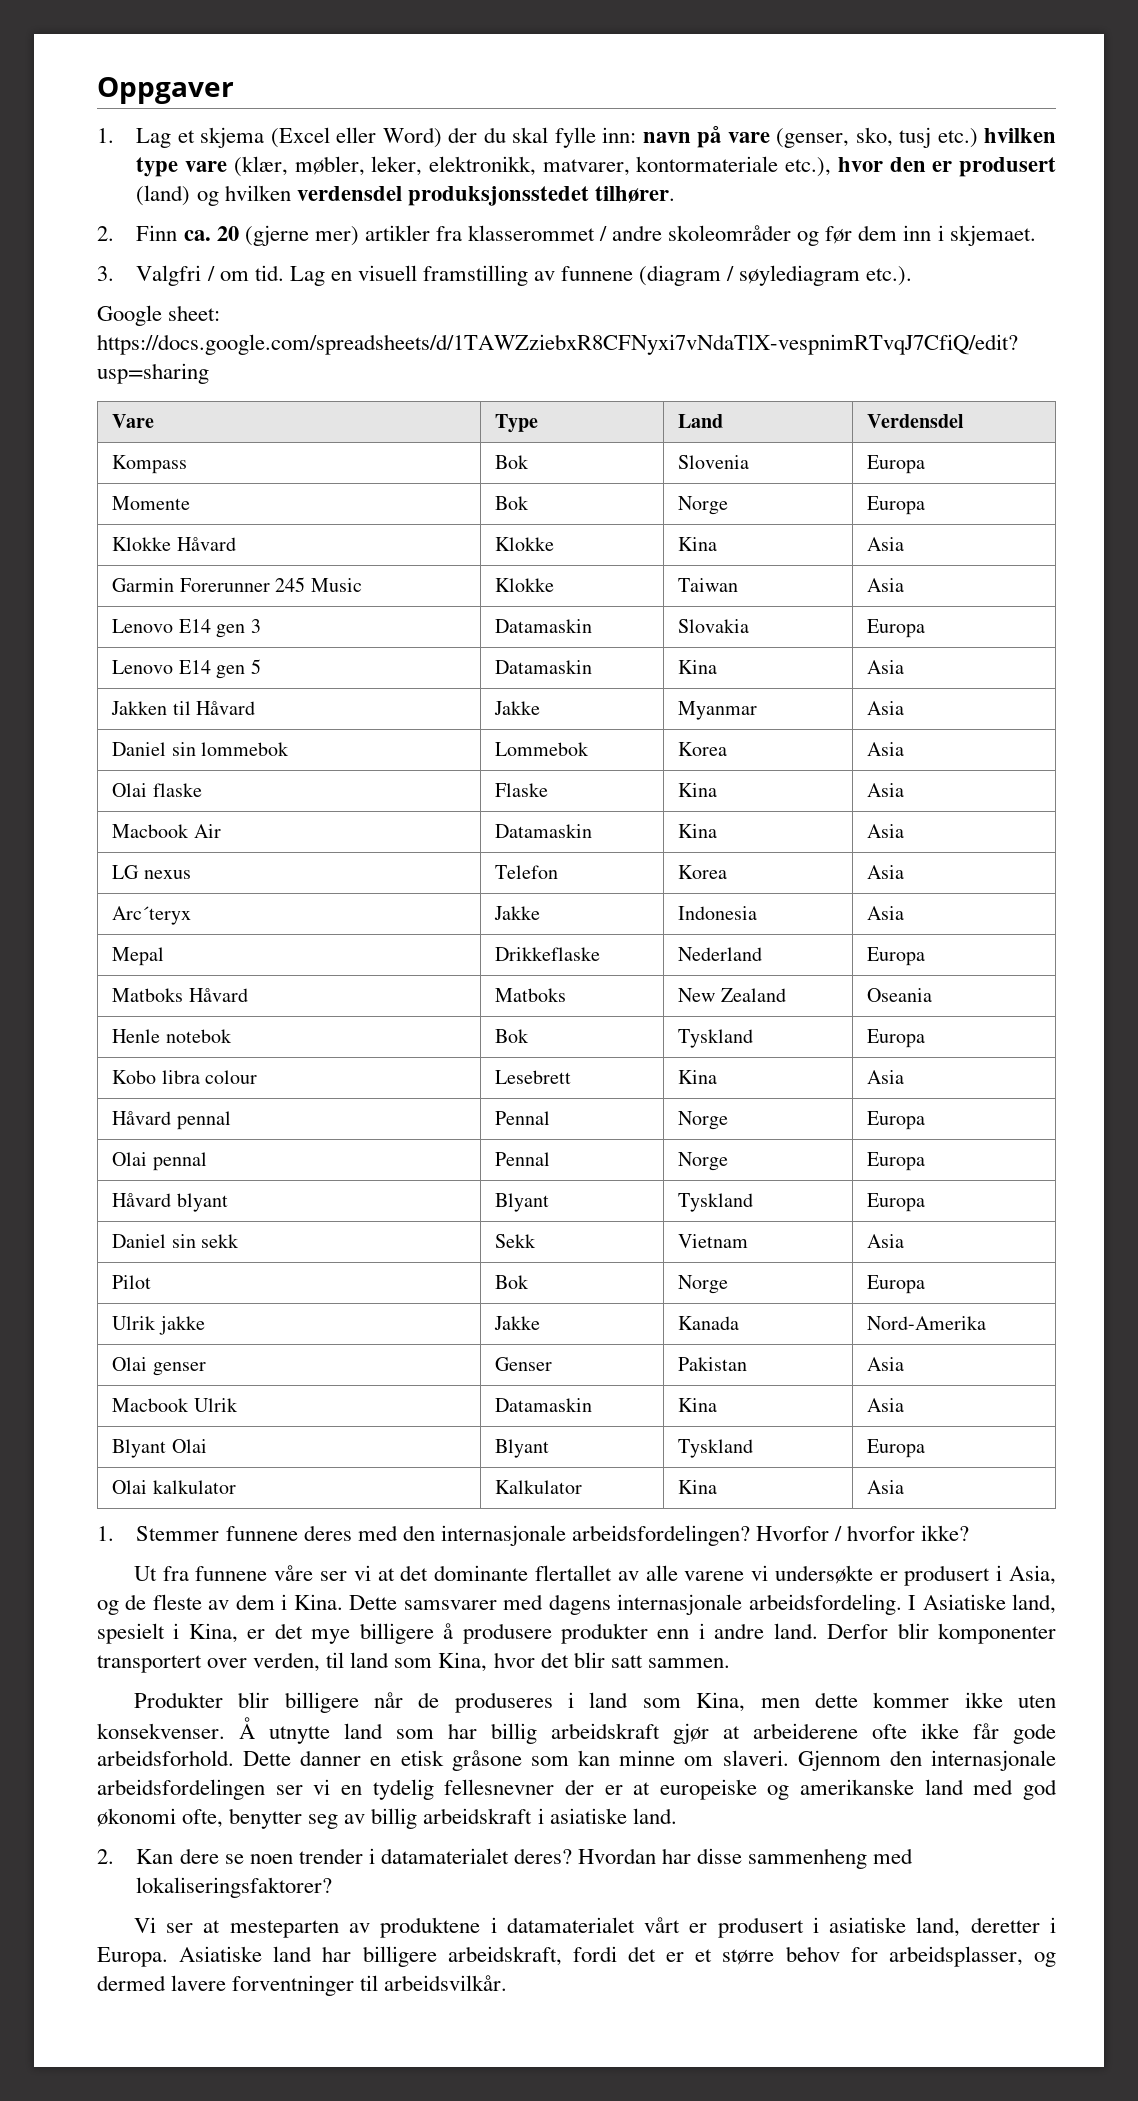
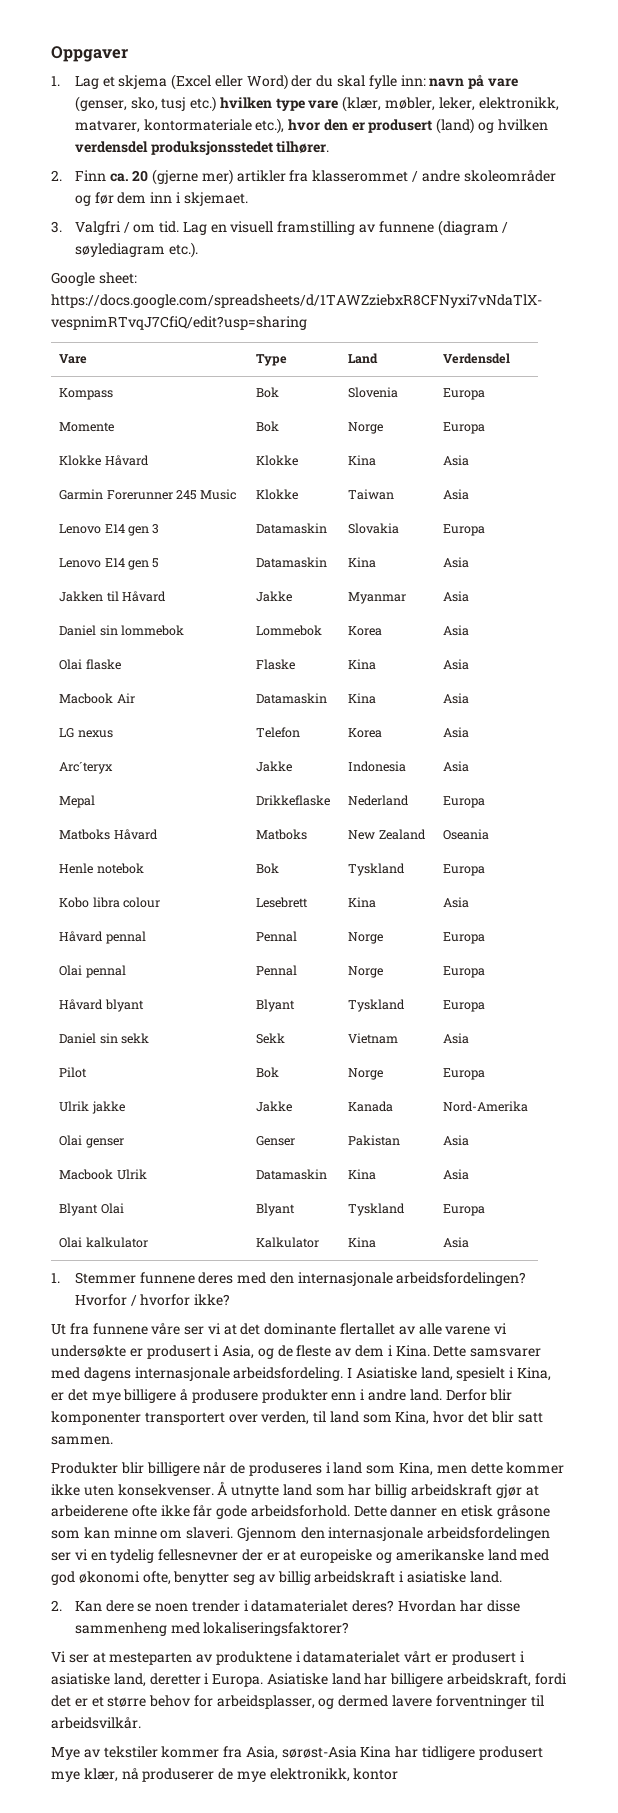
+ Mye av tekstiler kommer fra Asia, sørøst-Asia Kina har tidligere produsert mye klær, nå produserer de mye elektronikk, kontor

